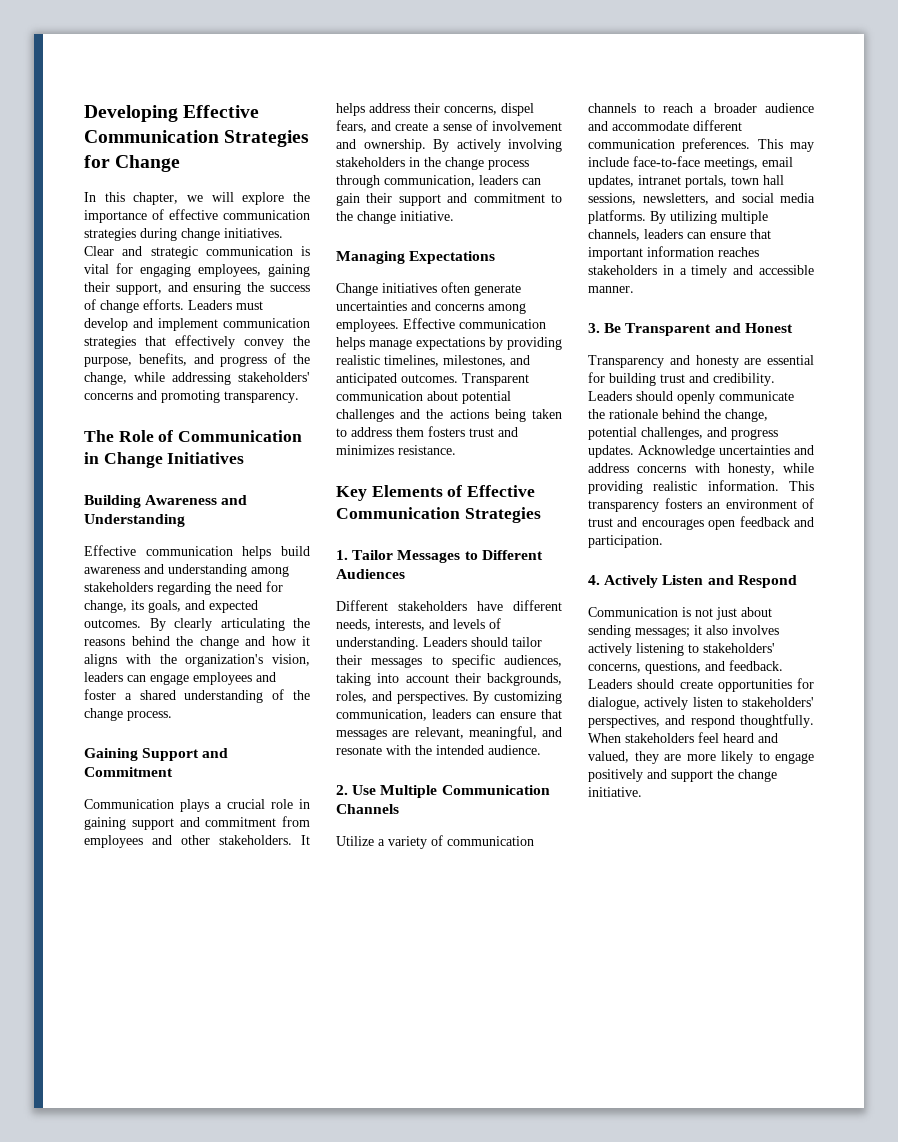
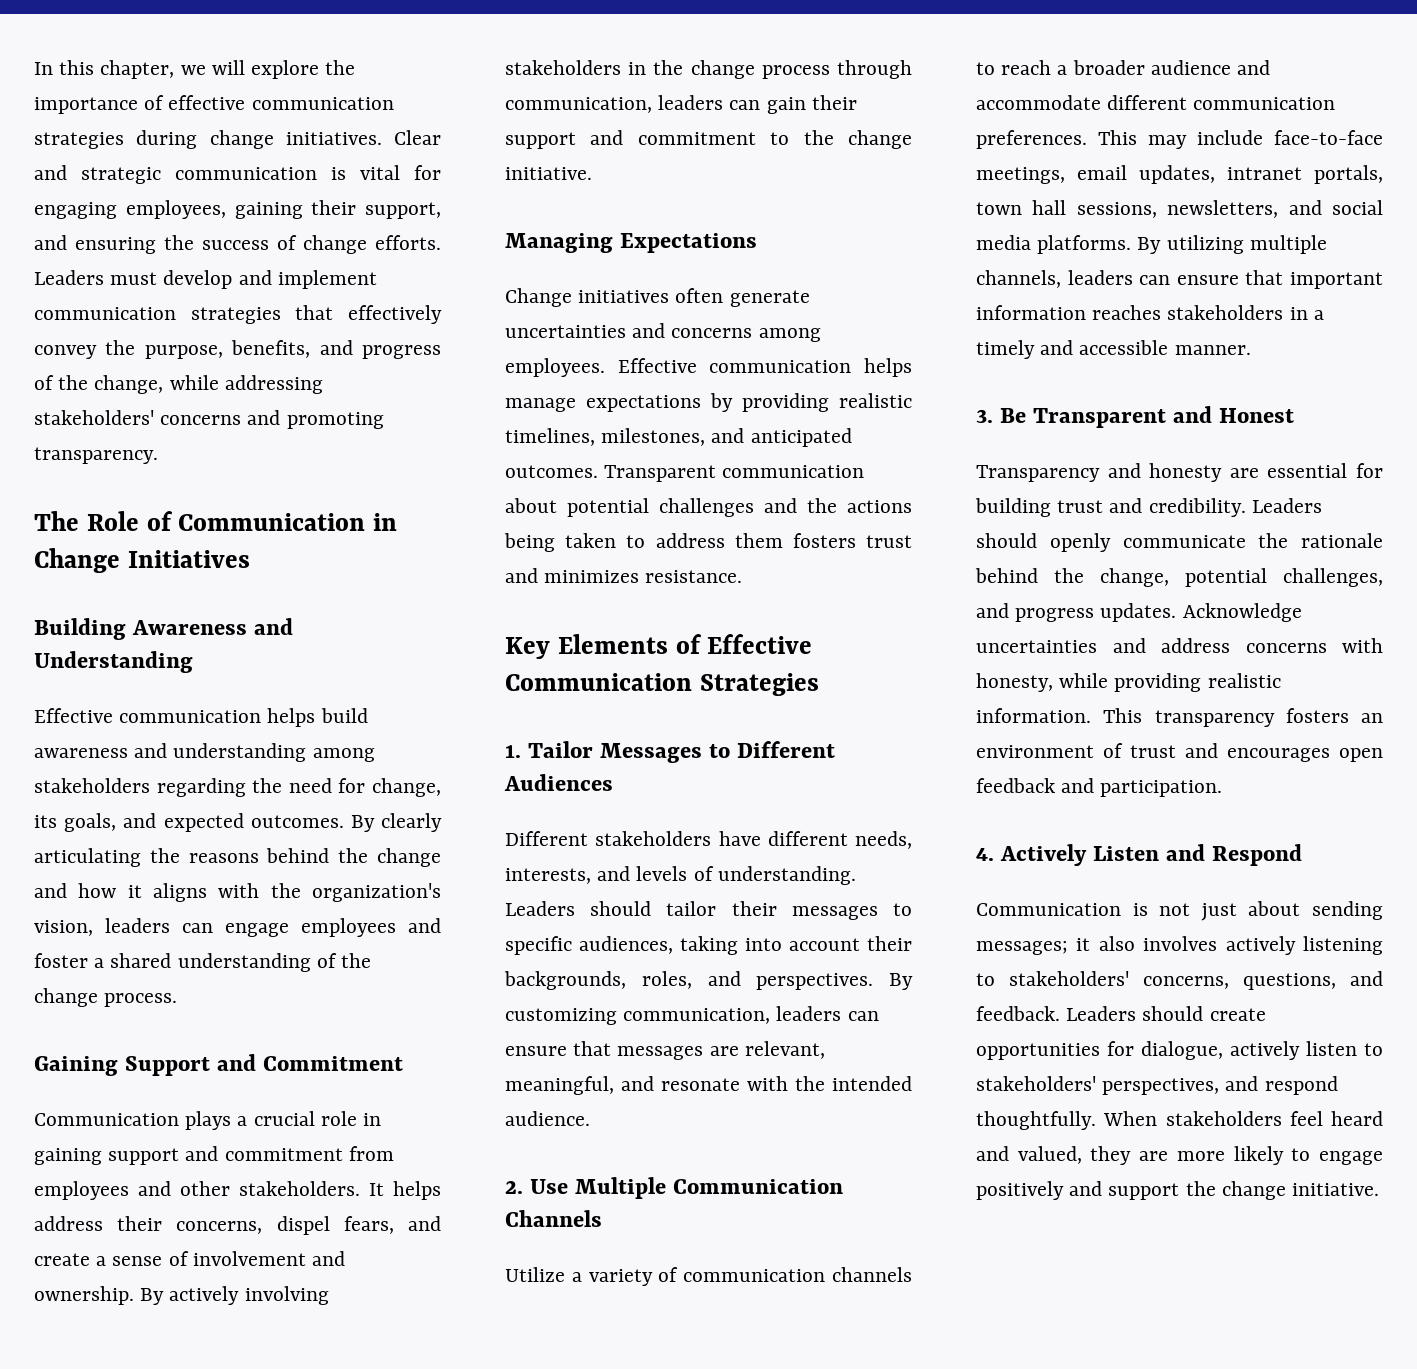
- Developing Effective Communication Strategies for Change

